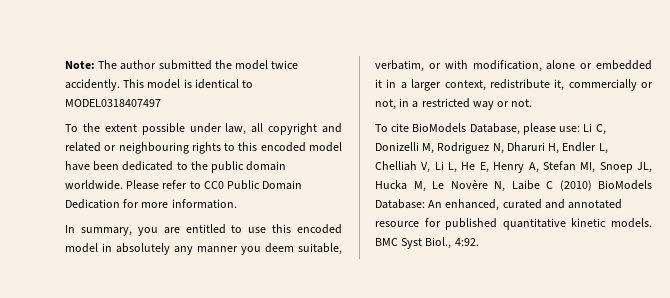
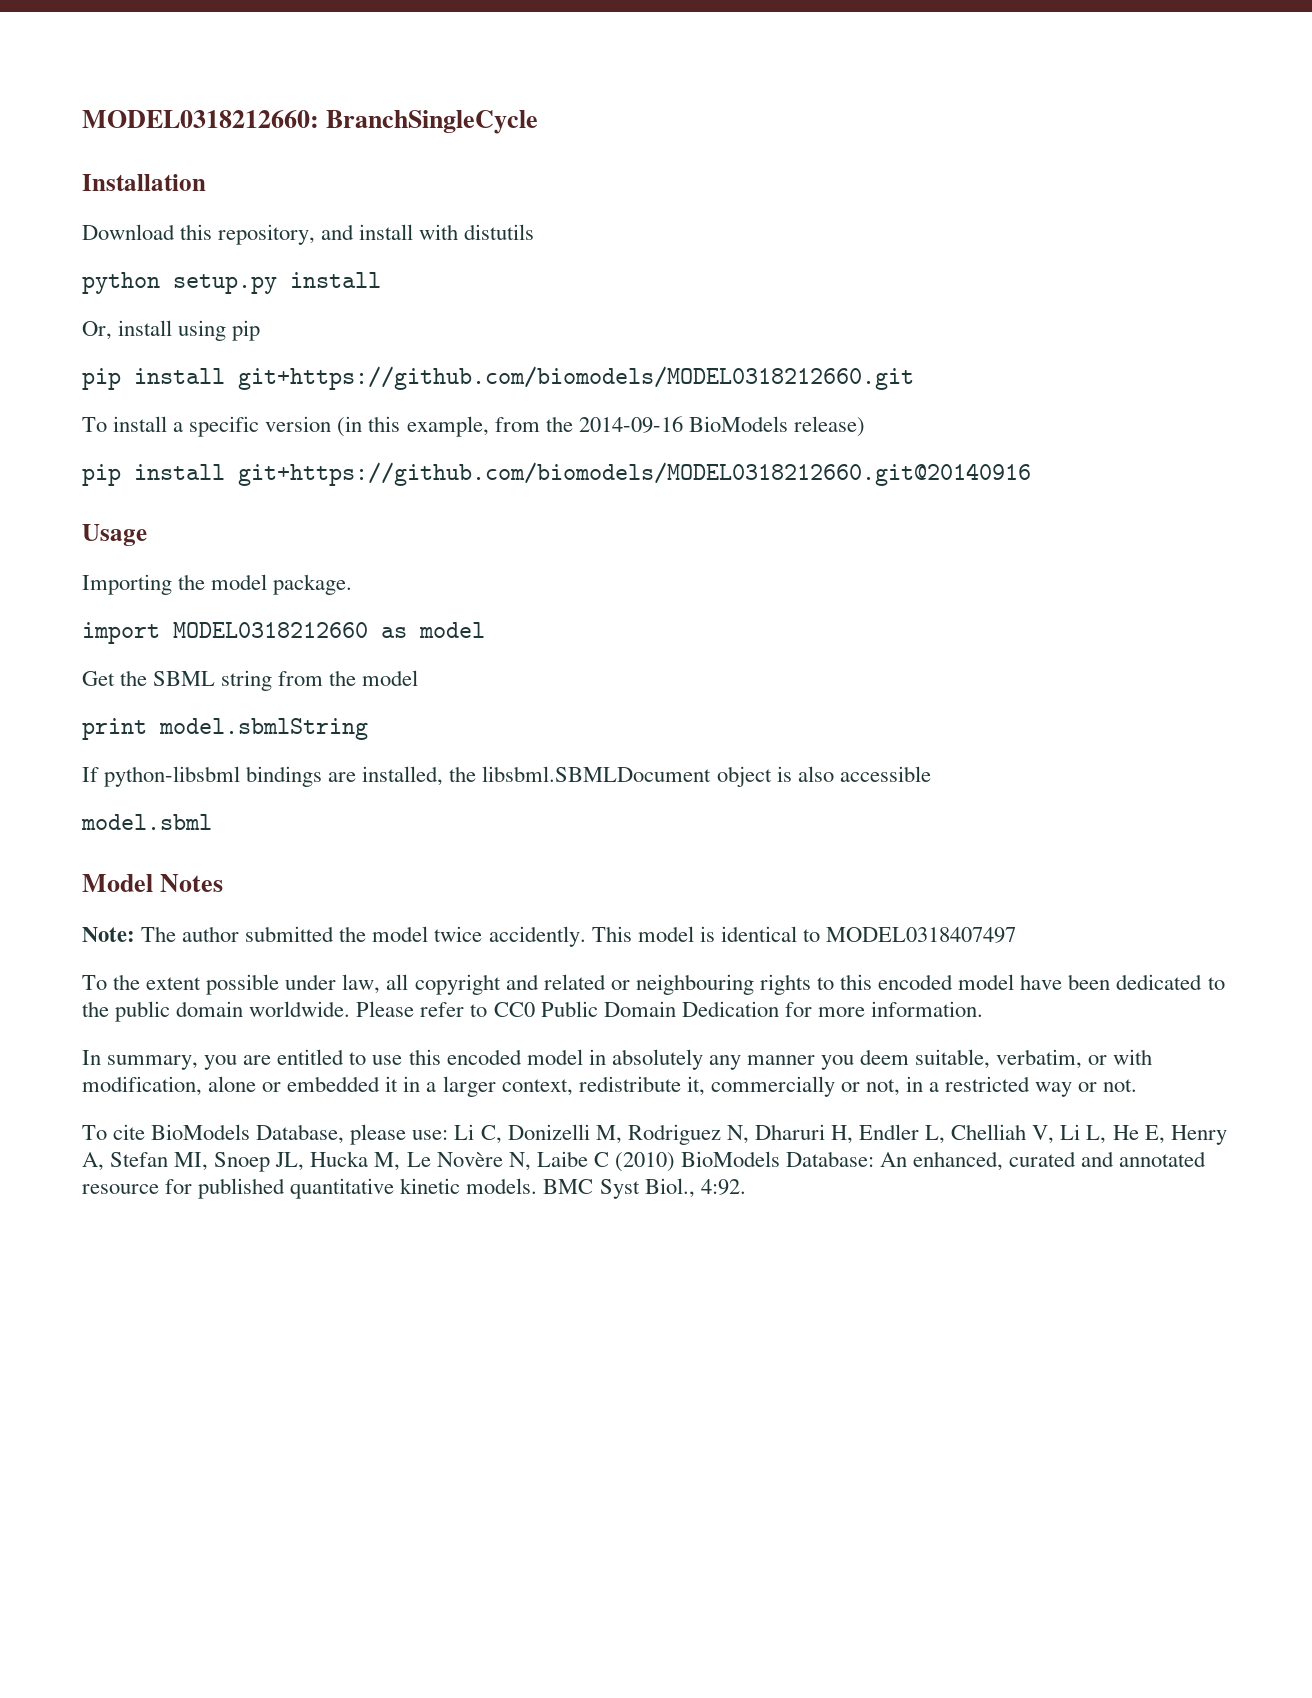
+ MODEL0318212660: BranchSingleCycle
+ Installation
+ Download this repository, and install with distutils
+ python setup.py install
+ Or, install using pip
+ pip install git+https://github.com/biomodels/MODEL0318212660.git
+ To install a specific version (in this example, from the 2014-09-16 BioModels release)
+ pip install git+https://github.com/biomodels/MODEL0318212660.git@20140916
+ Usage
+ Importing the model package.
+ import MODEL0318212660 as model
+ Get the SBML string from the model
+ print model.sbmlString
+ If python-libsbml bindings are installed, the libsbml.SBMLDocument object is also accessible
+ model.sbml
+ Model Notes

